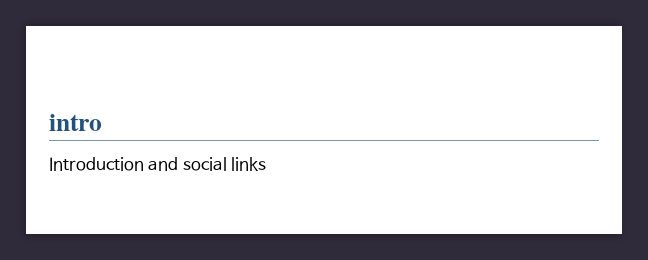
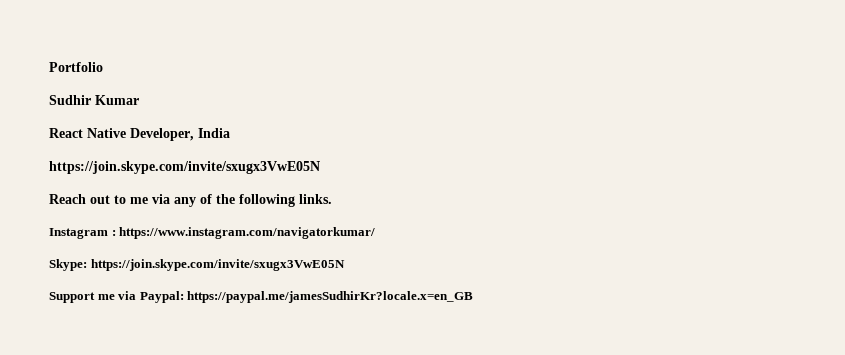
- intro
- Introduction and social links
+ Portfolio
+ Sudhir Kumar
+ React Native Developer, India
+ https://join.skype.com/invite/sxugx3VwE05N
+ Reach out to me via any of the following links.
+ Instagram : https://www.instagram.com/navigatorkumar/
+ Skype: https://join.skype.com/invite/sxugx3VwE05N
+ Support me via Paypal: https://paypal.me/jamesSudhirKr?locale.x=en_GB

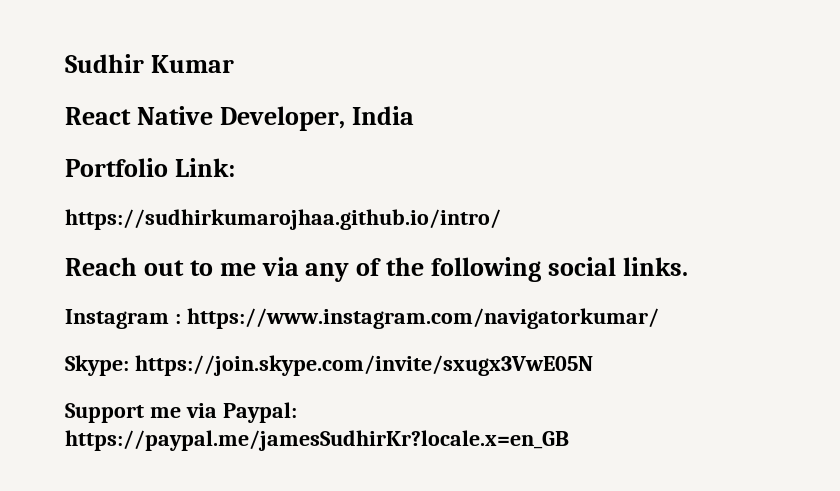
- Portfolio
  React Native Developer, India
- https://join.skype.com/invite/sxugx3VwE05N
+ Portfolio Link:
+ https://sudhirkumarojhaa.github.io/intro/
- Reach out to me via any of the following links.
+ Reach out to me via any of the following social links.

